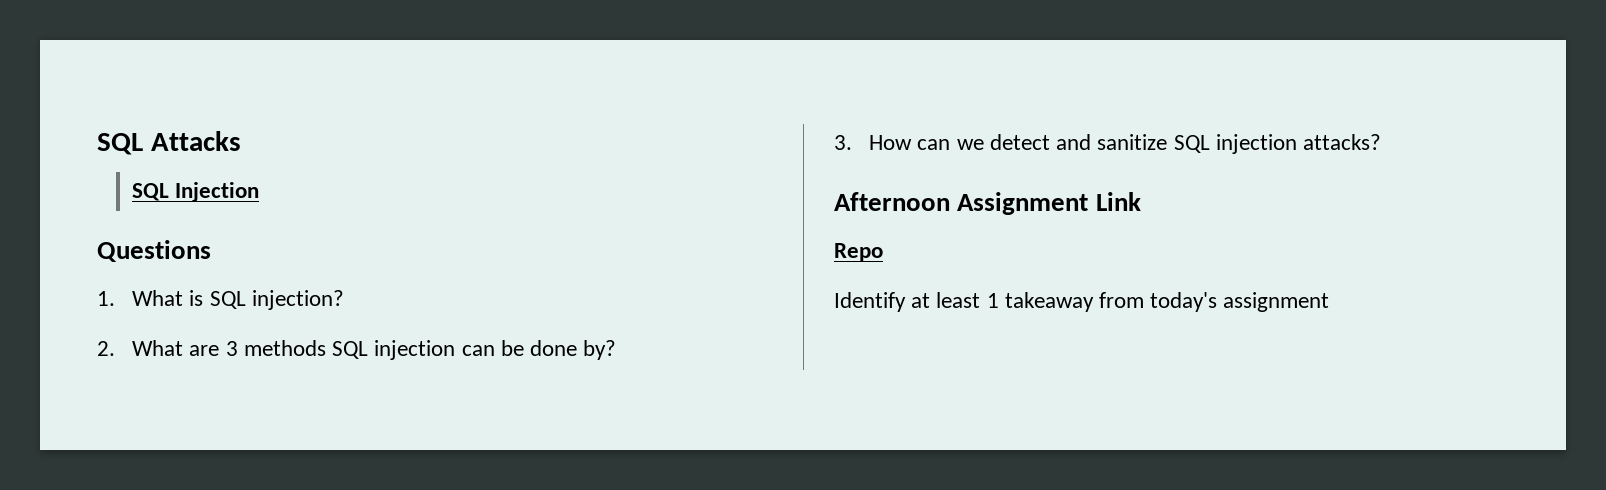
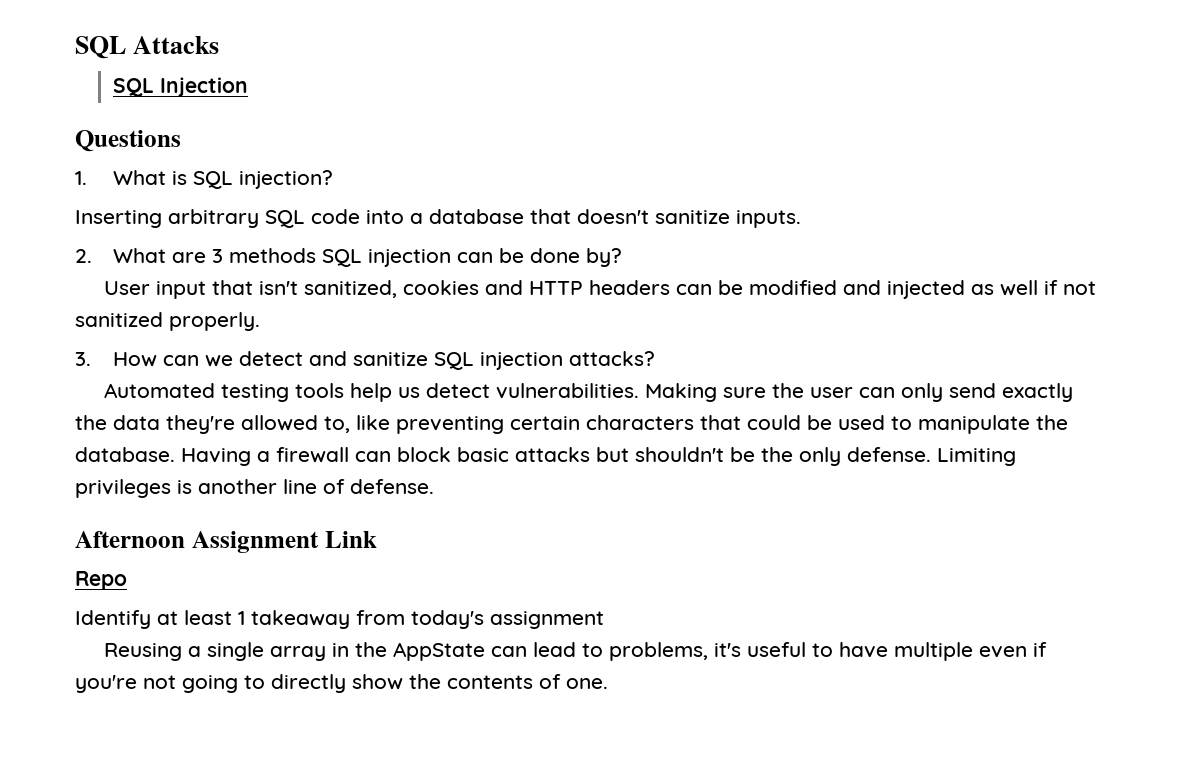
+ Inserting arbitrary SQL code into a database that doesn't sanitize inputs.
+ User input that isn't sanitized, cookies and HTTP headers can be modified and injected as well if not sanitized properly.
+ Automated testing tools help us detect vulnerabilities. Making sure the user can only send exactly the data they're allowed to, like preventing certain characters that could be used to manipulate the database. Having a firewall can block basic attacks but shouldn't be the only defense. Limiting privileges is another line of defense.
+ Reusing a single array in the AppState can lead to problems, it's useful to have multiple even if you're not going to directly show the contents of one.

